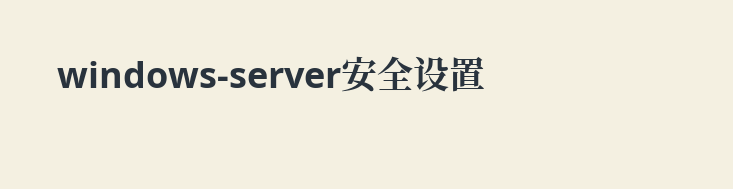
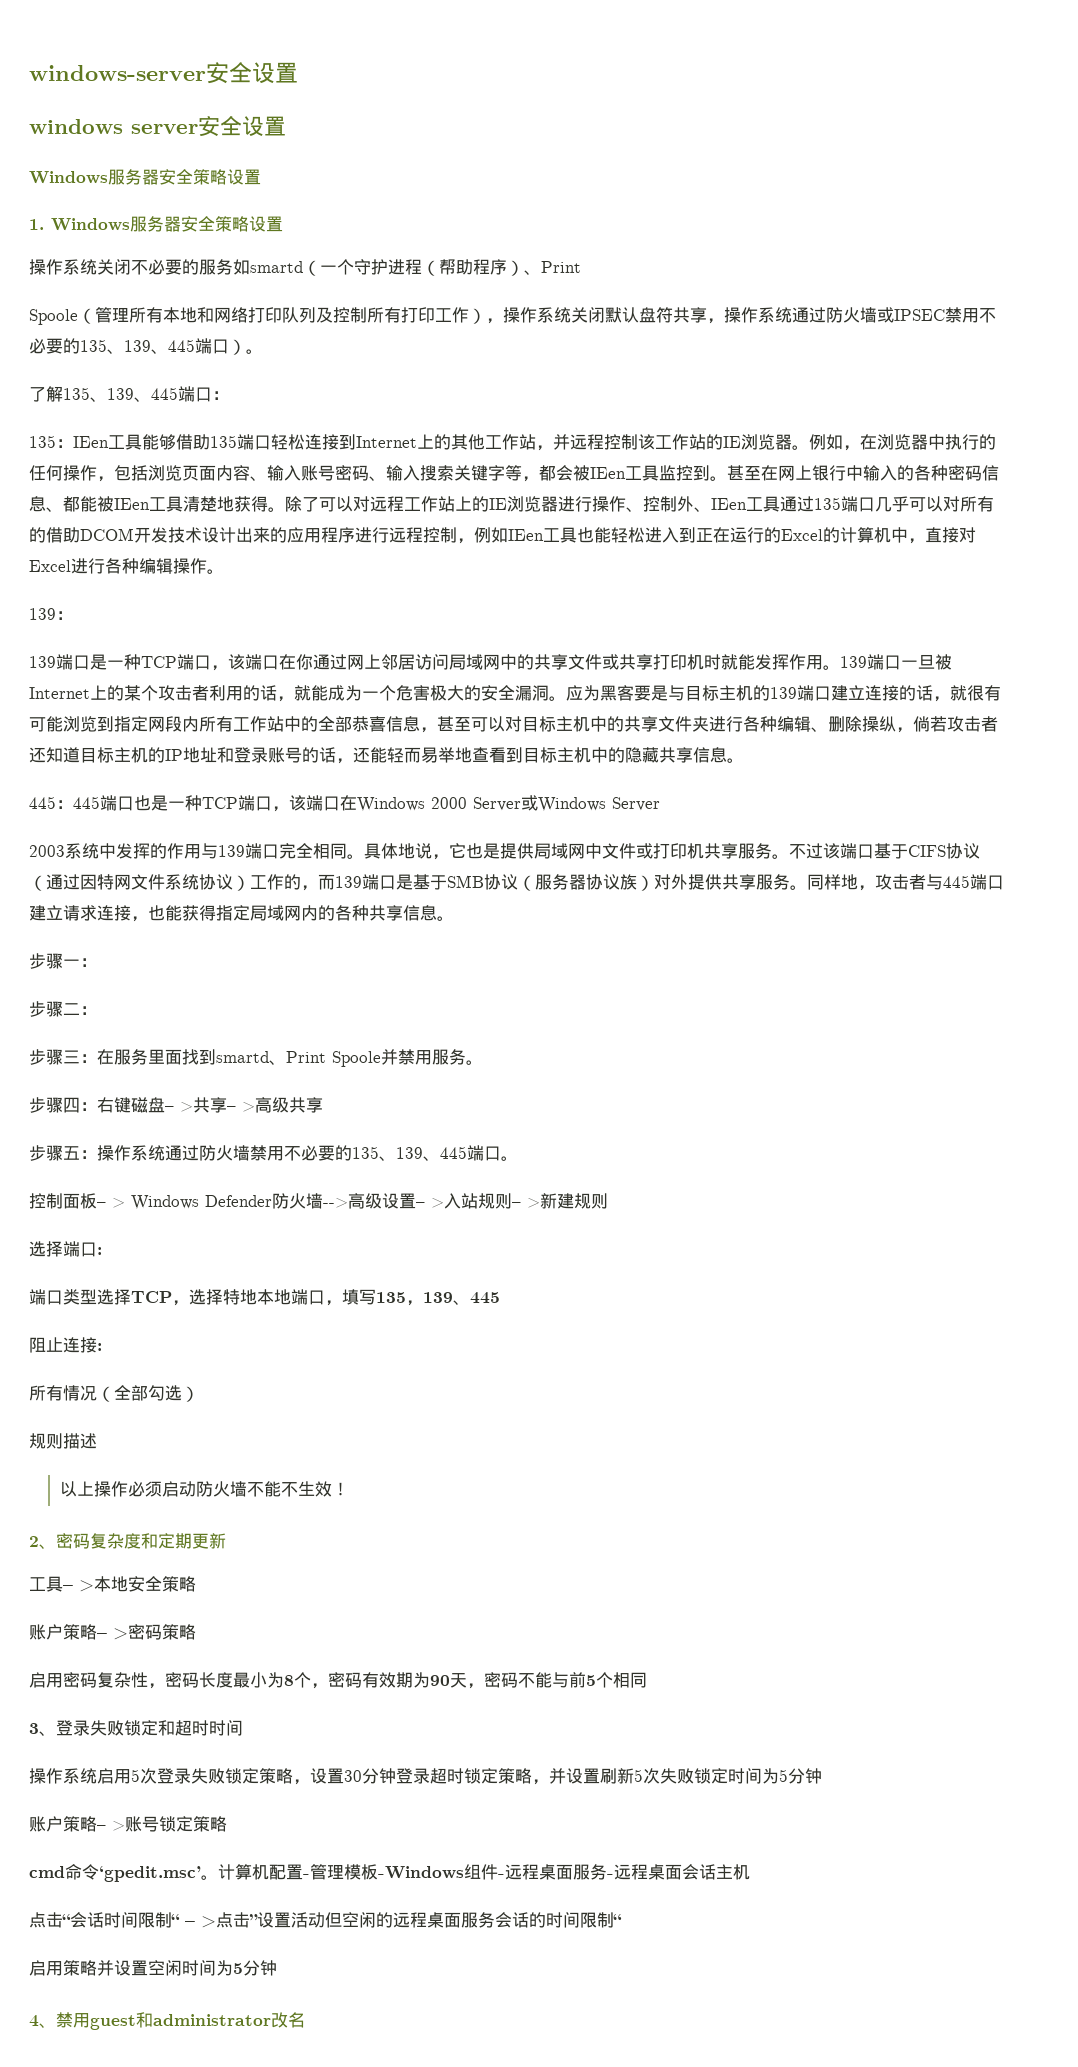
+ windows server安全设置
+ Windows服务器安全策略设置
+ 1. Windows服务器安全策略设置
+ 操作系统关闭不必要的服务如smartd（一个守护进程（帮助程序）、Print
+ Spoole（管理所有本地和网络打印队列及控制所有打印工作），操作系统关闭默认盘符共享，操作系统通过防火墙或IPSEC禁用不必要的135、139、445端口）。
+ 了解135、139、445端口：
+ 135：IEen工具能够借助135端口轻松连接到Internet上的其他工作站，并远程控制该工作站的IE浏览器。例如，在浏览器中执行的任何操作，包括浏览页面内容、输入账号密码、输入搜索关键字等，都会被IEen工具监控到。甚至在网上银行中输入的各种密码信息、都能被IEen工具清楚地获得。除了可以对远程工作站上的IE浏览器进行操作、控制外、IEen工具通过135端口几乎可以对所有的借助DCOM开发技术设计出来的应用程序进行远程控制，例如IEen工具也能轻松进入到正在运行的Excel的计算机中，直接对Excel进行各种编辑操作。
+ 139：
+ 139端口是一种TCP端口，该端口在你通过网上邻居访问局域网中的共享文件或共享打印机时就能发挥作用。139端口一旦被Internet上的某个攻击者利用的话，就能成为一个危害极大的安全漏洞。应为黑客要是与目标主机的139端口建立连接的话，就很有可能浏览到指定网段内所有工作站中的全部恭喜信息，甚至可以对目标主机中的共享文件夹进行各种编辑、删除操纵，倘若攻击者还知道目标主机的IP地址和登录账号的话，还能轻而易举地查看到目标主机中的隐藏共享信息。
+ 445：445端口也是一种TCP端口，该端口在Windows 2000 Server或Windows Server
+ 2003系统中发挥的作用与139端口完全相同。具体地说，它也是提供局域网中文件或打印机共享服务。不过该端口基于CIFS协议（通过因特网文件系统协议）工作的，而139端口是基于SMB协议（服务器协议族）对外提供共享服务。同样地，攻击者与445端口建立请求连接，也能获得指定局域网内的各种共享信息。
+ 步骤一：
+ 步骤二：
+ 步骤三：在服务里面找到smartd、Print Spoole并禁用服务。
+ 步骤四：右键磁盘– >共享– >高级共享
+ 步骤五：操作系统通过防火墙禁用不必要的135、139、445端口。
+ 控制面板– > Windows Defender防火墙-->高级设置– >入站规则– >新建规则
+ 选择端口:
+ 端口类型选择TCP，选择特地本地端口，填写135，139、445
+ 阻止连接:
+ 所有情况（全部勾选）
+ 规则描述
+ 以上操作必须启动防火墙不能不生效！
+ 2、密码复杂度和定期更新
+ 工具– >本地安全策略
+ 账户策略– >密码策略
+ 启用密码复杂性，密码长度最小为8个，密码有效期为90天，密码不能与前5个相同
+ 3、登录失败锁定和超时时间
+ 操作系统启用5次登录失败锁定策略，设置30分钟登录超时锁定策略，并设置刷新5次失败锁定时间为5分钟
+ 账户策略– >账号锁定策略
+ cmd命令‘gpedit.msc’。计算机配置-管理模板-Windows组件-远程桌面服务-远程桌面会话主机
+ 点击“会话时间限制“ – >点击”设置活动但空闲的远程桌面服务会话的时间限制“
+ 启用策略并设置空闲时间为5分钟
+ 4、禁用guest和administrator改名

